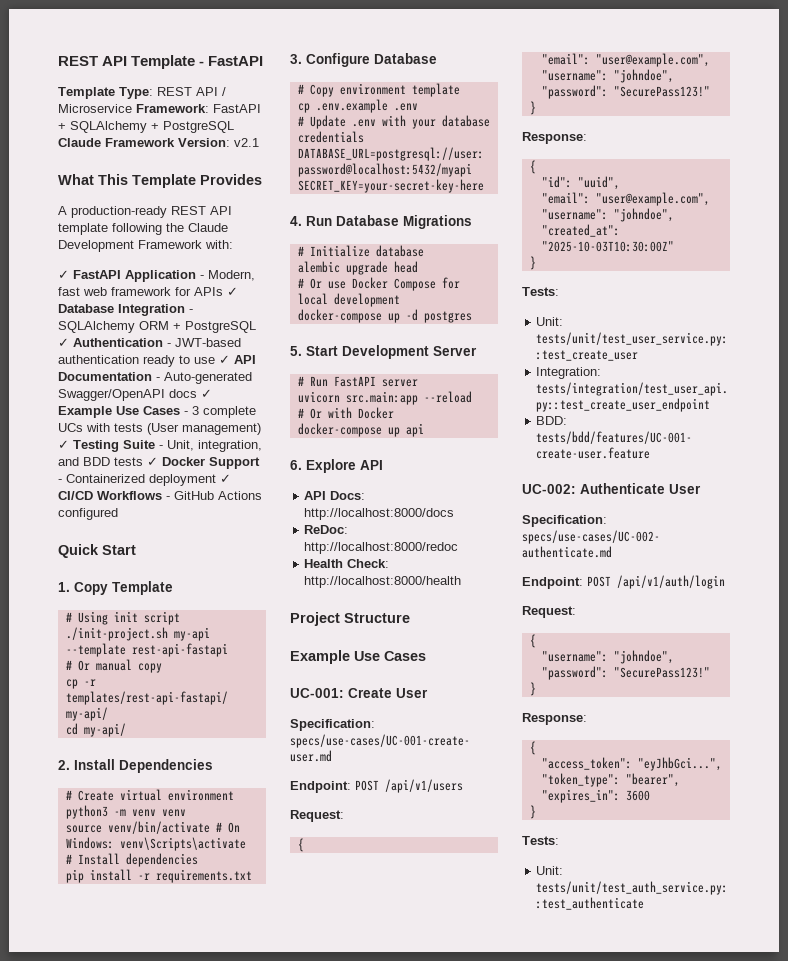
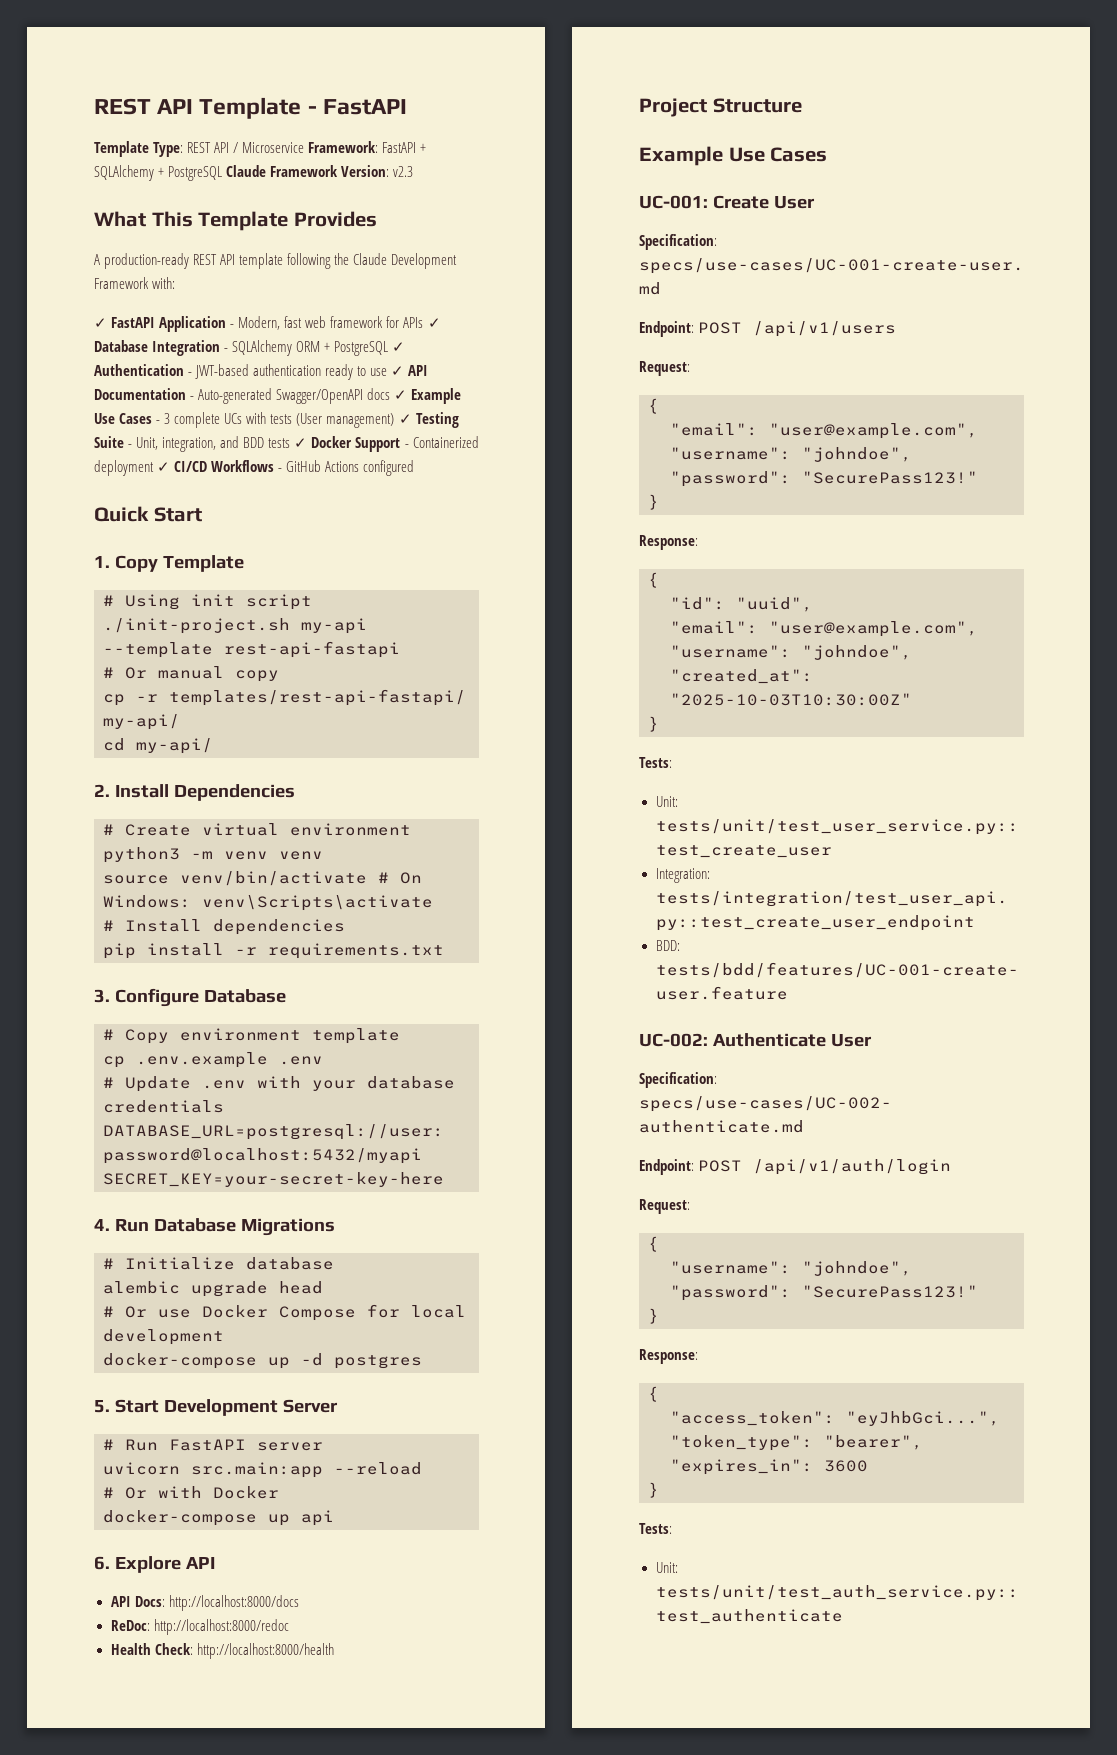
- Template Type: REST API / Microservice Framework: FastAPI + SQLAlchemy + PostgreSQL Claude Framework Version: v2.1
+ Template Type: REST API / Microservice Framework: FastAPI + SQLAlchemy + PostgreSQL Claude Framework Version: v2.3

